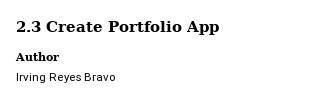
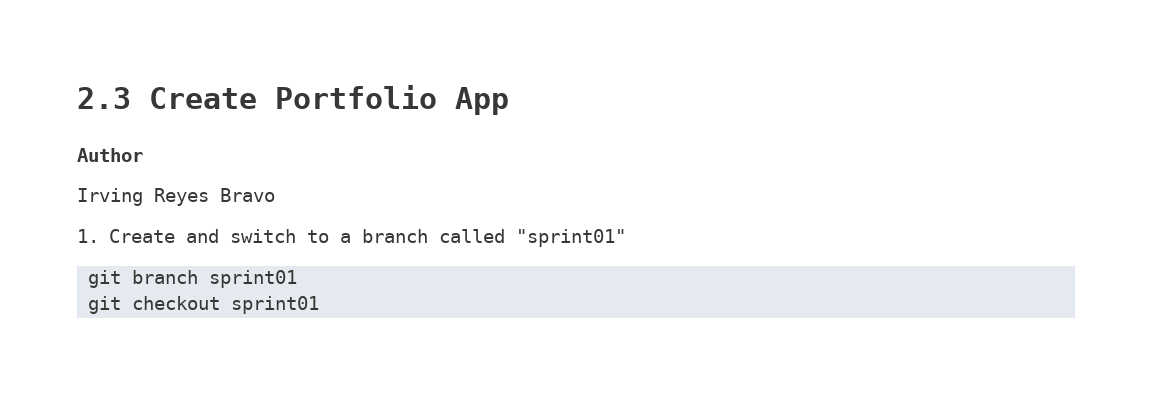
+ 1. Create and switch to a branch called "sprint01"
+ git branch sprint01
+ git checkout sprint01

